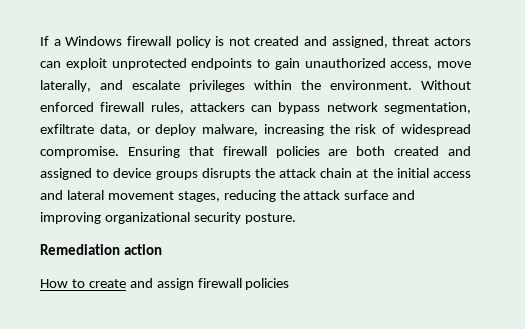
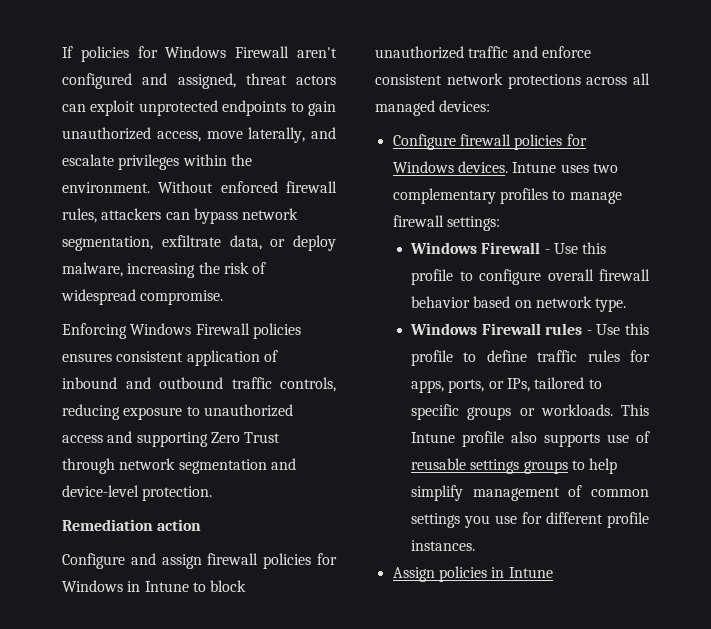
- If a Windows firewall policy is not created and assigned, threat actors can exploit unprotected endpoints to gain unauthorized access, move laterally, and escalate privileges within the environment.
+ If policies for Windows Firewall aren't configured and assigned, threat actors can exploit unprotected endpoints to gain unauthorized access, move laterally, and escalate privileges within the environment.
- Without enforced firewall rules, attackers can bypass network segmentation, exfiltrate data, or deploy malware, increasing the risk of widespread compromise. Ensuring that firewall policies are both created and assigned to device groups disrupts the attack chain at the initial access and lateral movement stages, reducing the attack surface and improving organizational security posture.
+ Without enforced firewall rules, attackers can bypass network segmentation, exfiltrate data, or deploy malware, increasing the risk of widespread compromise.
+ Enforcing Windows Firewall policies ensures consistent application of inbound and outbound traffic controls, reducing exposure to unauthorized access and supporting Zero Trust through network segmentation and device-level protection.
- How to create and assign firewall policies
+ Configure and assign firewall policies for Windows in Intune to block unauthorized traffic and enforce consistent network protections across all managed devices:
+ Configure firewall policies for Windows devices. Intune uses two complementary profiles to manage firewall settings:
+ Windows Firewall - Use this profile to configure overall firewall behavior based on network type.
+ Windows Firewall rules - Use this profile to define traffic rules for apps, ports, or IPs, tailored to specific groups or workloads. This Intune profile also supports use of reusable settings groups to help simplify management of common settings you use for different profile instances.
+ Assign policies in Intune

